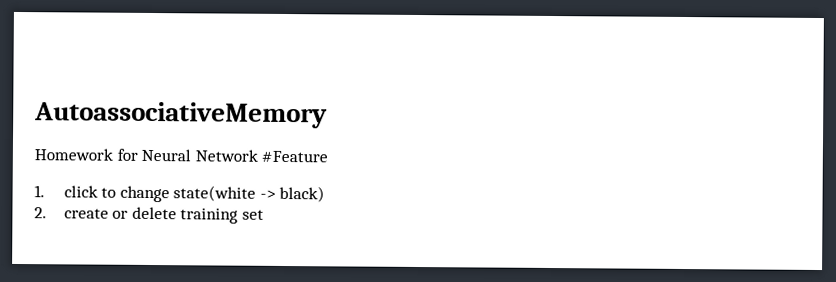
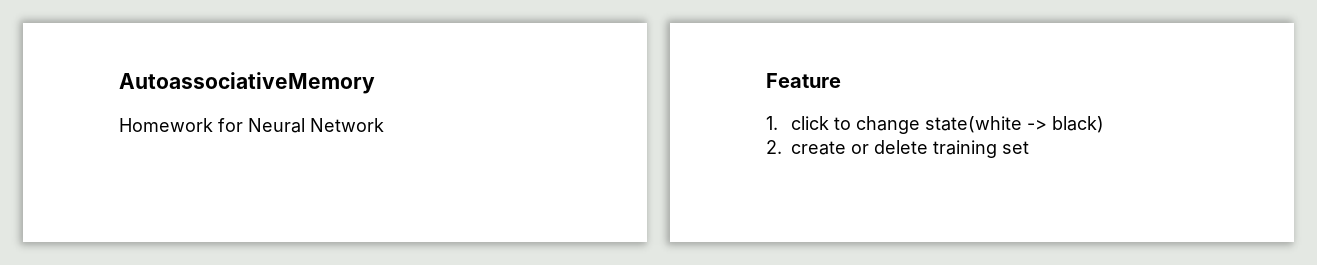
- Homework for Neural Network #Feature
+ Homework for Neural Network
+ Feature

